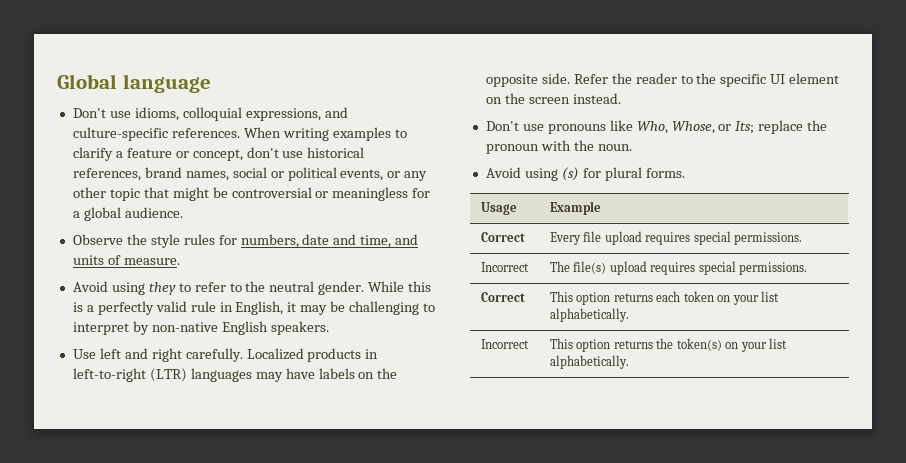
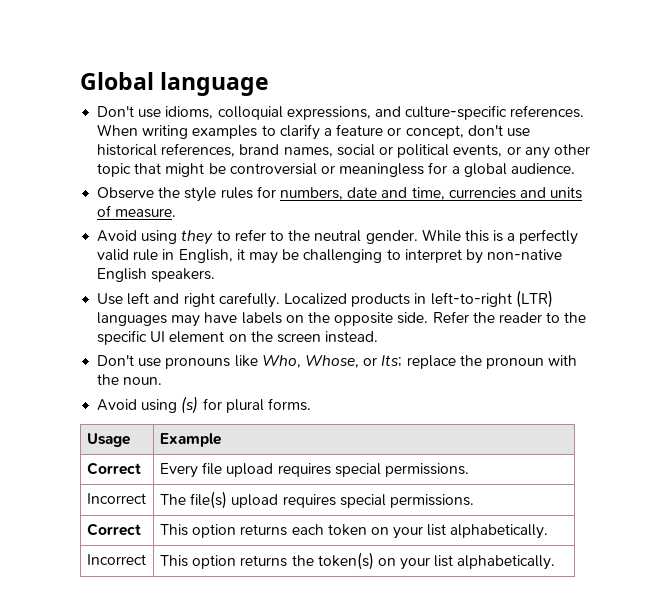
- Observe the style rules for numbers, date and time, and units of measure.
+ Observe the style rules for numbers, date and time, currencies and units of measure.

